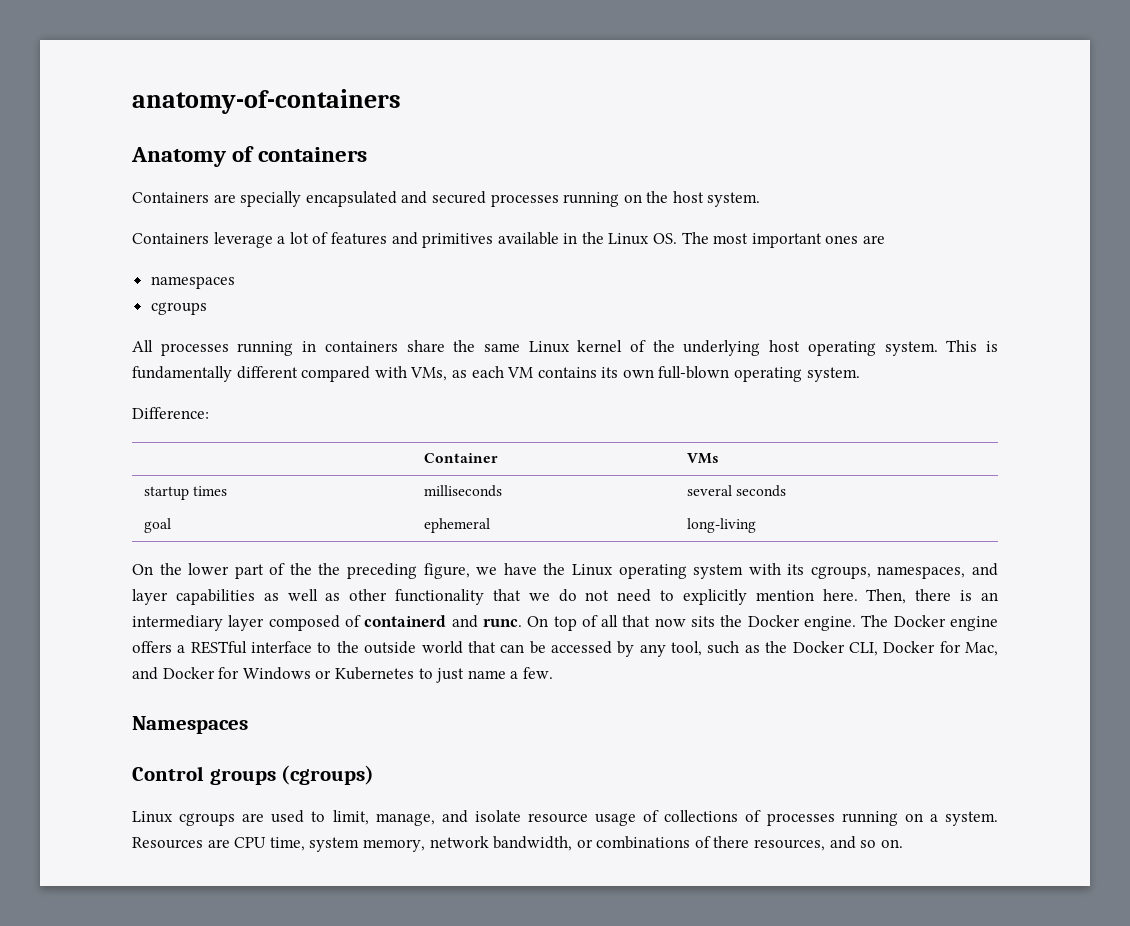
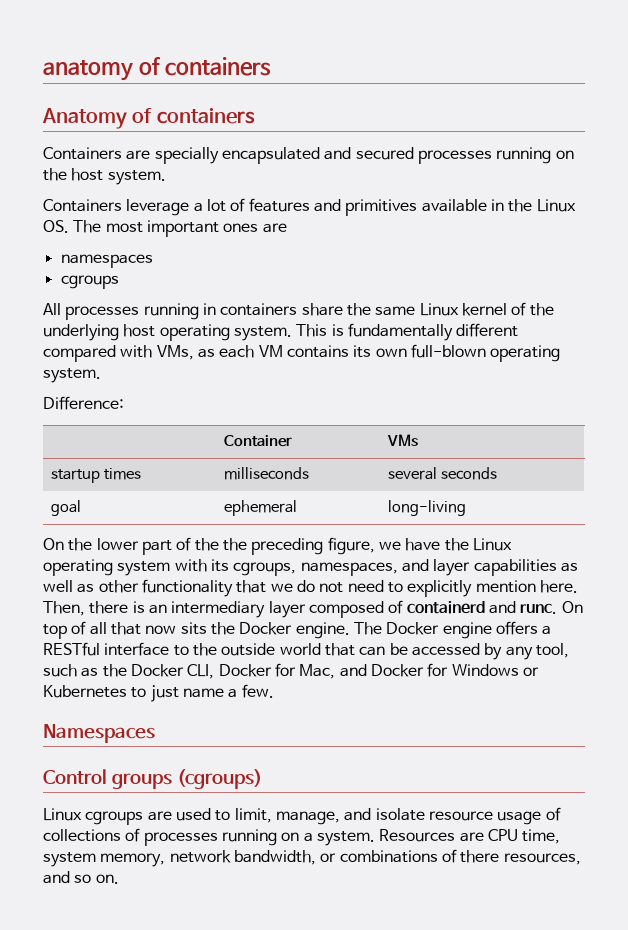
- anatomy-of-containers
+ anatomy of containers

